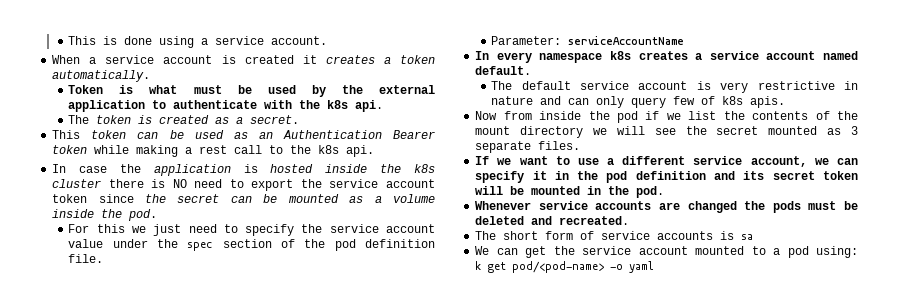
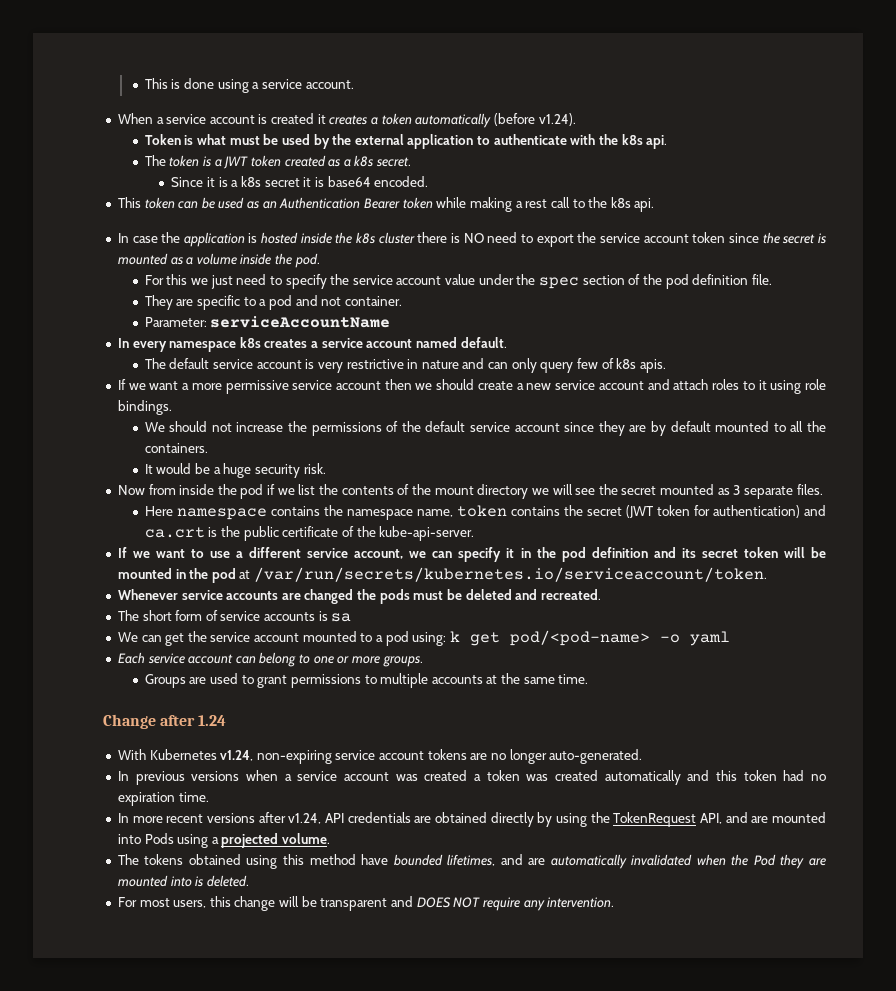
- When a service account is created it creates a token automatically.
+ When a service account is created it creates a token automatically (before v1.24).
- The token is created as a secret.
+ The token is a JWT token created as a k8s secret.
+ Since it is a k8s secret it is base64 encoded.
- In case the application is hosted inside the k8s cluster there is NO need to export the service account token since the secret can be mounted as a volume inside the pod.
+ In case the application is hosted inside the k8s cluster there is NO need to export the service account token since the secret is mounted as a volume inside the pod.
+ They are specific to a pod and not container.
+ If we want a more permissive service account then we should create a new service account and attach roles to it using role bindings.
+ We should not increase the permissions of the default service account since they are by default mounted to all the containers.
+ It would be a huge security risk.
+ Here namespace contains the namespace name, token contains the secret (JWT token for authentication) and ca.crt is the public certificate of the kube-api-server.
- If we want to use a different service account, we can specify it in the pod definition and its secret token will be mounted in the pod.
+ If we want to use a different service account, we can specify it in the pod definition and its secret token will be mounted in the pod at /var/run/secrets/kubernetes.io/serviceaccount/token.
+ Each service account can belong to one or more groups.
+ Groups are used to grant permissions to multiple accounts at the same time.
+ Change after 1.24
+ With Kubernetes v1.24, non-expiring service account tokens are no longer auto-generated.
+ In previous versions when a service account was created a token was created automatically and this token had no expiration time.
+ In more recent versions after v1.24, API credentials are obtained directly by using the TokenRequest API, and are mounted into Pods using a projected volume.
+ The tokens obtained using this method have bounded lifetimes, and are automatically invalidated when the Pod they are mounted into is deleted.
+ For most users, this change will be transparent and DOES NOT require any intervention.

